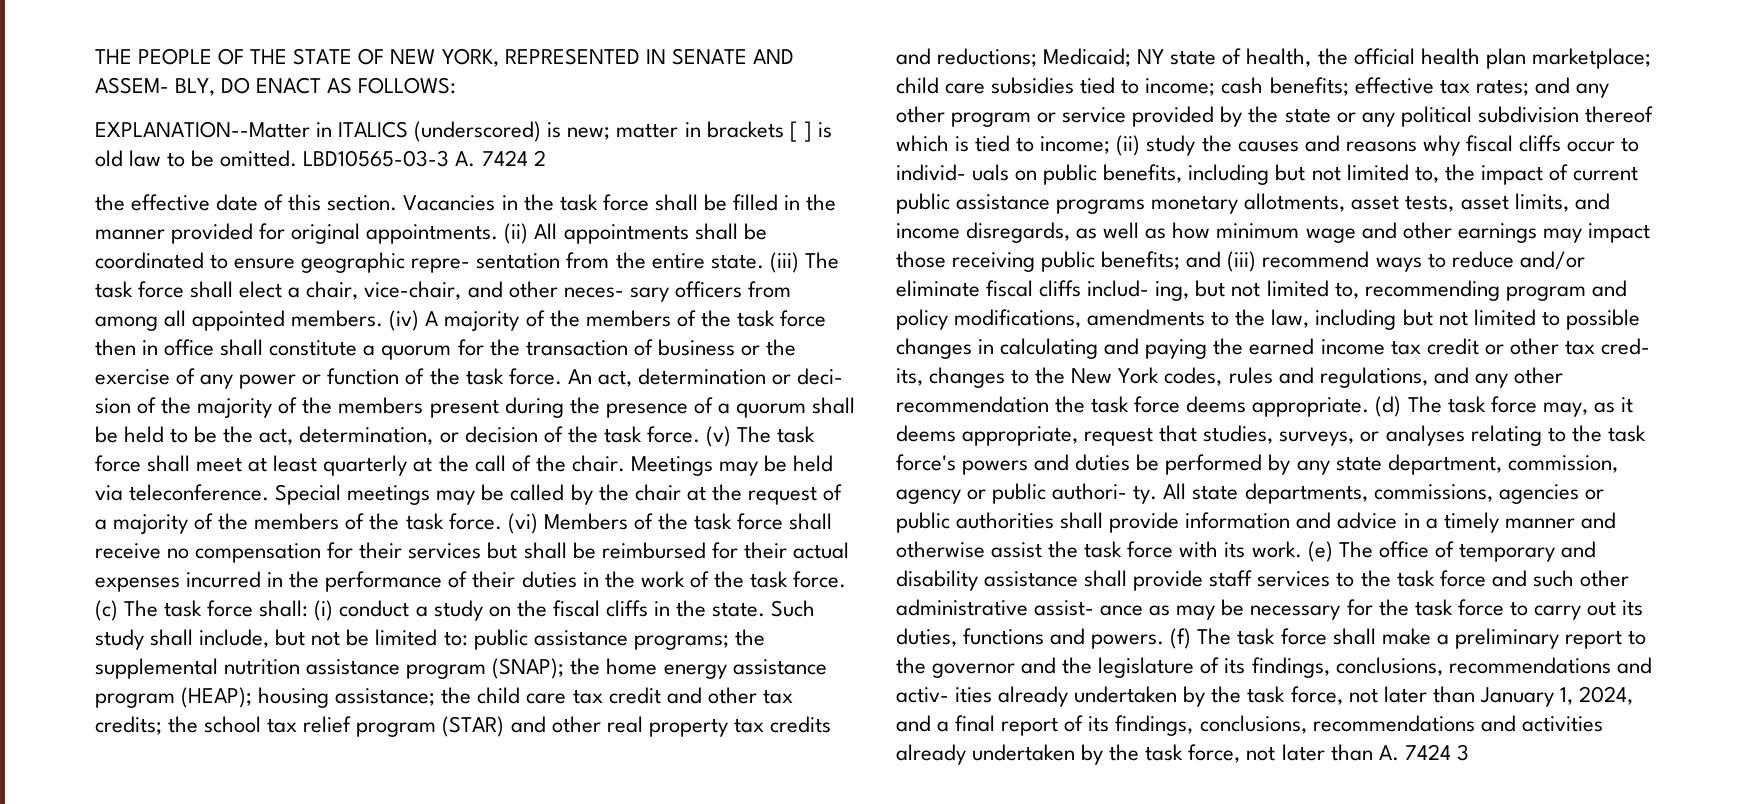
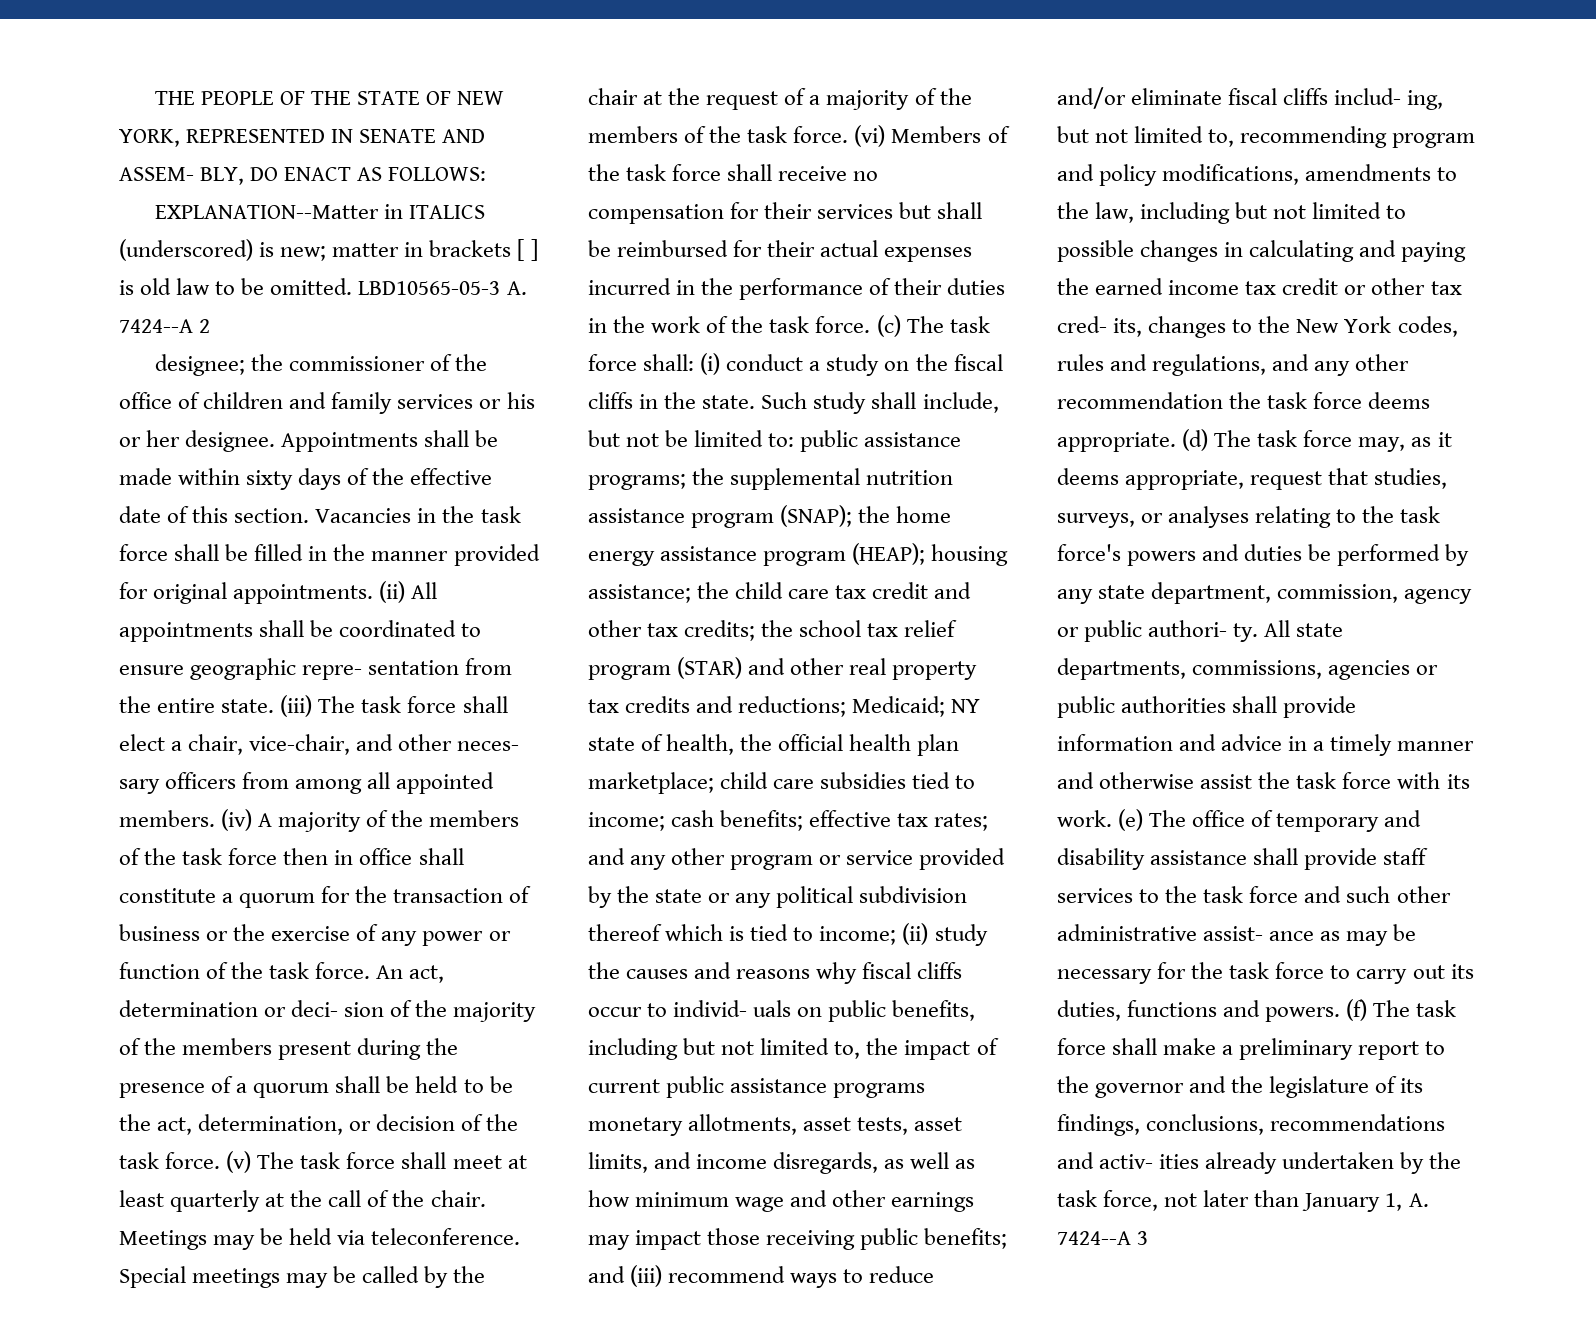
- LBD10565-03-3 A. 7424 2
- the effective date of this section.
+ LBD10565-05-3 A. 7424--A 2
+ designee; the commissioner of the office of children and family services or his or her designee. Appointments shall be made within sixty days of the effective date of this section.
- (f) The task force shall make a preliminary report to the governor and the legislature of its findings, conclusions, recommendations and activ- ities already undertaken by the task force, not later than January 1, 2024, and a final report of its findings, conclusions, recommendations and activities already undertaken by the task force, not later than A. 7424 3
+ (f) The task force shall make a preliminary report to the governor and the legislature of its findings, conclusions, recommendations and activ- ities already undertaken by the task force, not later than January 1, A. 7424--A 3

